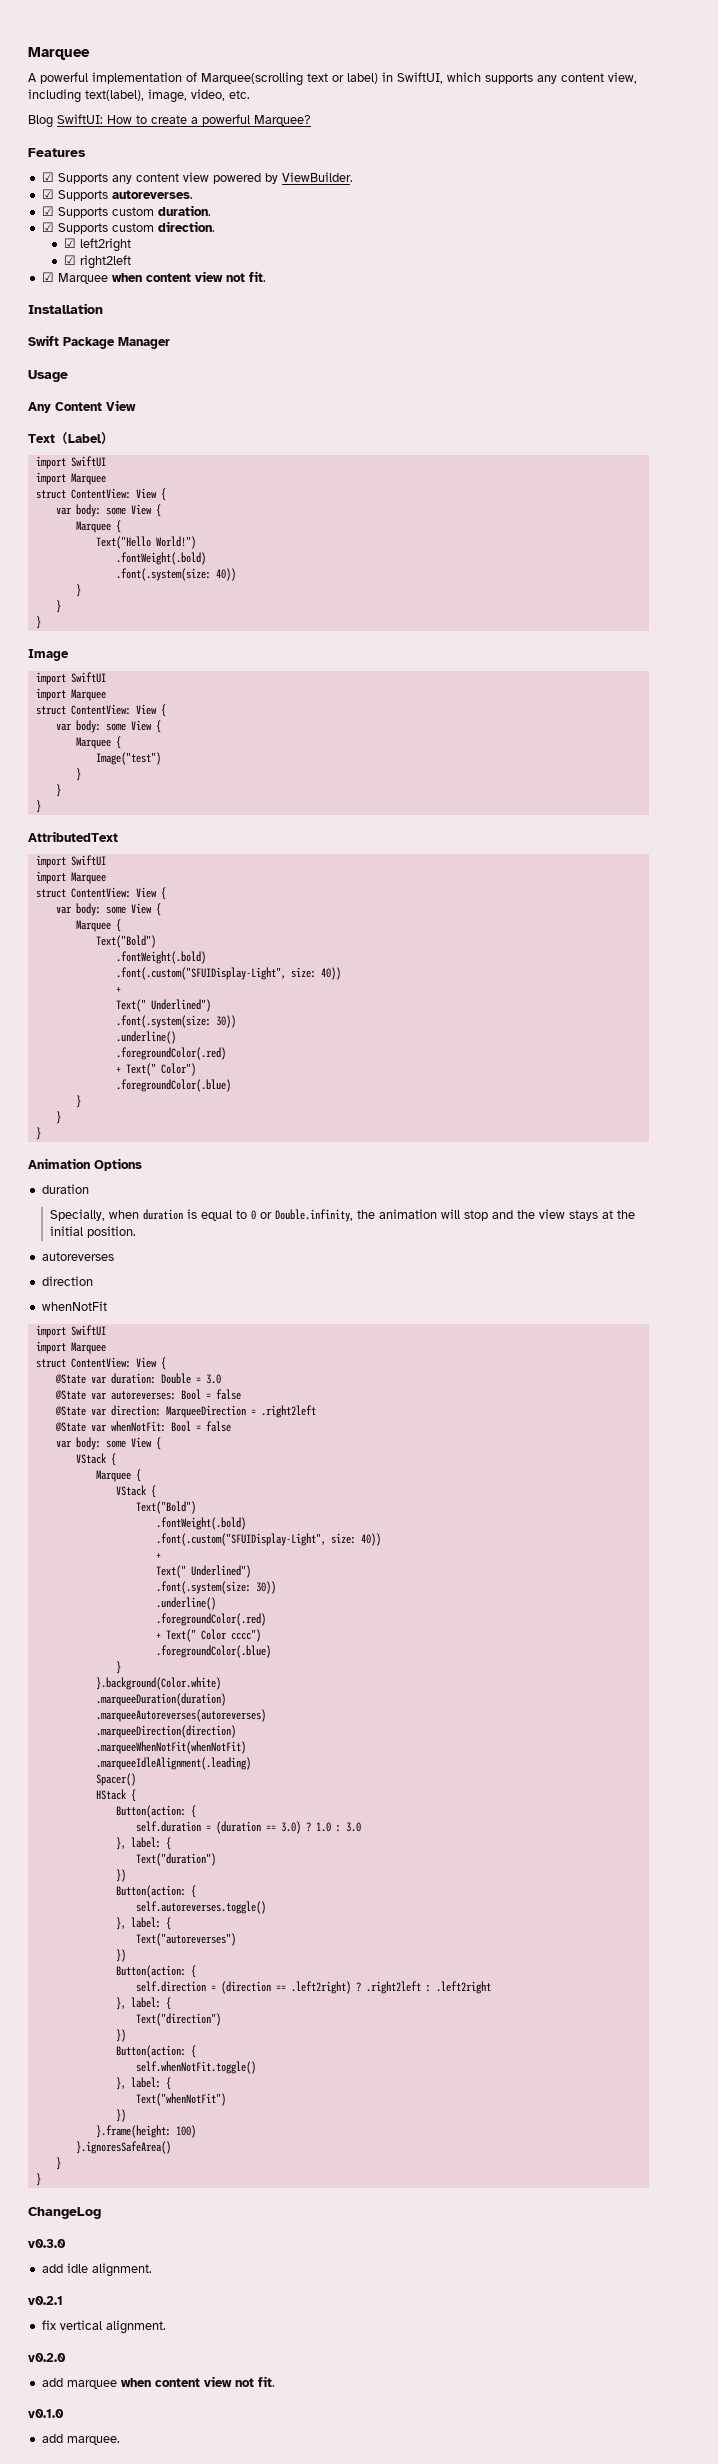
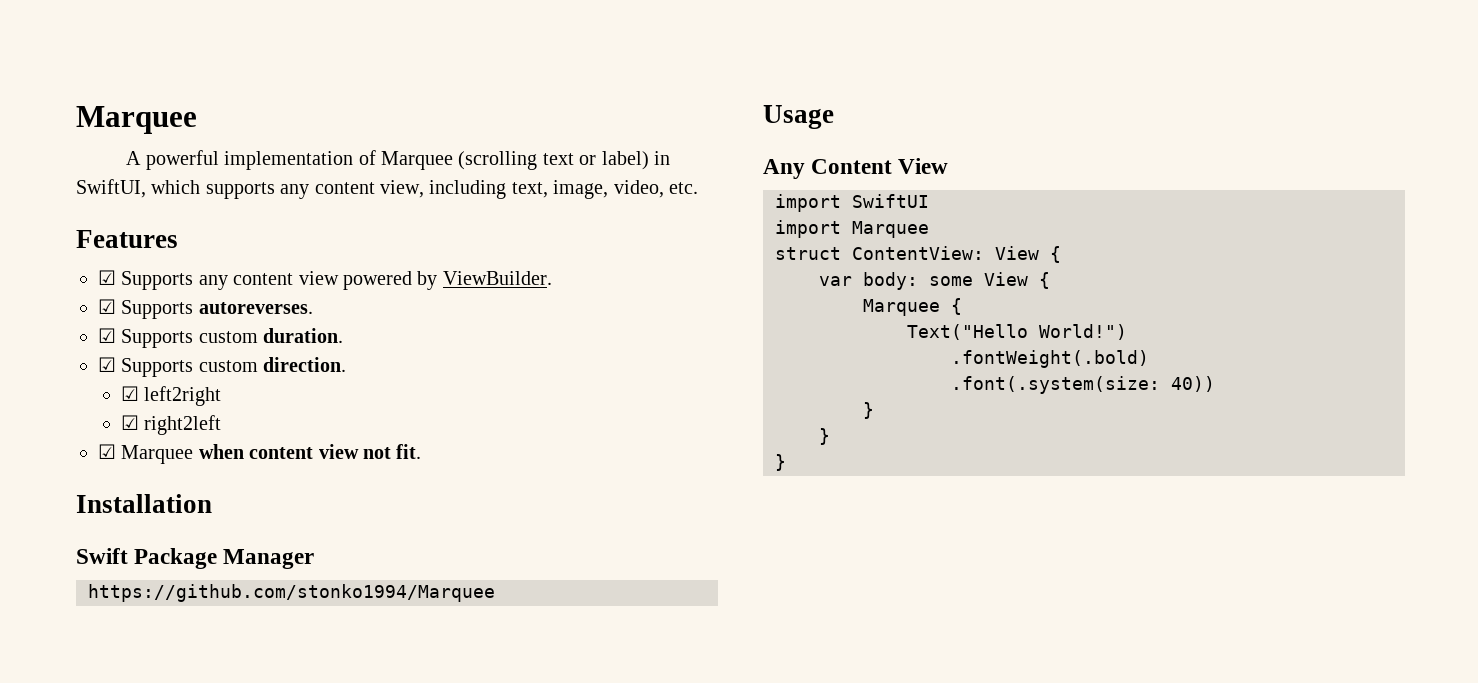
- A powerful implementation of Marquee(scrolling text or label) in SwiftUI, which supports any content view, including text(label), image, video, etc.
+ A powerful implementation of Marquee (scrolling text or label) in SwiftUI, which supports any content view, including text, image, video, etc.
- Blog SwiftUI: How to create a powerful Marquee?
+ https://github.com/stonko1994/Marquee
- Text（Label）
- Image
- import SwiftUI
- import Marquee
- struct ContentView: View {
- var body: some View {
- Marquee {
- Image("test")
- }
- }
- }
- AttributedText
- import SwiftUI
- import Marquee
- struct ContentView: View {
- var body: some View {
- Marquee {
- Text("Bold")
- .fontWeight(.bold)
- .font(.custom("SFUIDisplay-Light", size: 40))
- +
- Text(" Underlined")
- .font(.system(size: 30))
- .underline()
- .foregroundColor(.red)
- + Text(" Color")
- .foregroundColor(.blue)
- }
- }
- }
- Animation Options
- duration
- Specially, when duration is equal to 0 or Double.infinity, the animation will stop and the view stays at the initial position.
- autoreverses
- direction
- whenNotFit
- import SwiftUI
- import Marquee
- struct ContentView: View {
- @State var duration: Double = 3.0
- @State var autoreverses: Bool = false
- @State var direction: MarqueeDirection = .right2left
- @State var whenNotFit: Bool = false
- var body: some View {
- VStack {
- Marquee {
- VStack {
- Text("Bold")
- .fontWeight(.bold)
- .font(.custom("SFUIDisplay-Light", size: 40))
- +
- Text(" Underlined")
- .font(.system(size: 30))
- .underline()
- .foregroundColor(.red)
- + Text(" Color cccc")
- .foregroundColor(.blue)
- }
- }.background(Color.white)
- .marqueeDuration(duration)
- .marqueeAutoreverses(autoreverses)
- .marqueeDirection(direction)
- .marqueeWhenNotFit(whenNotFit)
- .marqueeIdleAlignment(.leading)
- Spacer()
- HStack {
- Button(action: {
- self.duration = (duration == 3.0) ? 1.0 : 3.0
- }, label: {
- Text("duration")
- })
- Button(action: {
- self.autoreverses.toggle()
- }, label: {
- Text("autoreverses")
- })
- Button(action: {
- self.direction = (direction == .left2right) ? .right2left : .left2right
- }, label: {
- Text("direction")
- })
- Button(action: {
- self.whenNotFit.toggle()
- }, label: {
- Text("whenNotFit")
- })
- }.frame(height: 100)
- }.ignoresSafeArea()
- }
- }
- ChangeLog
- v0.3.0
- add idle alignment.
- v0.2.1
- fix vertical alignment.
- v0.2.0
- add marquee when content view not fit.
- v0.1.0
- add marquee.

